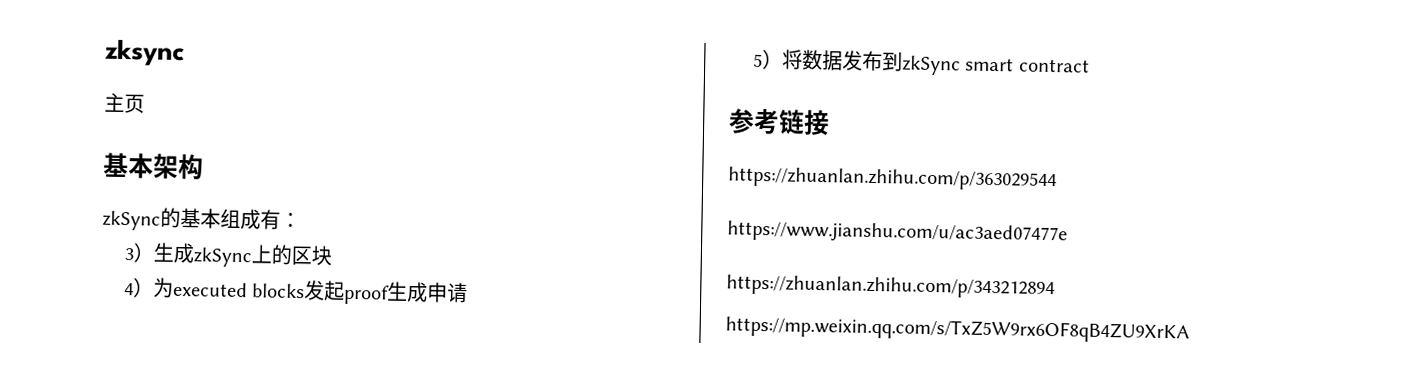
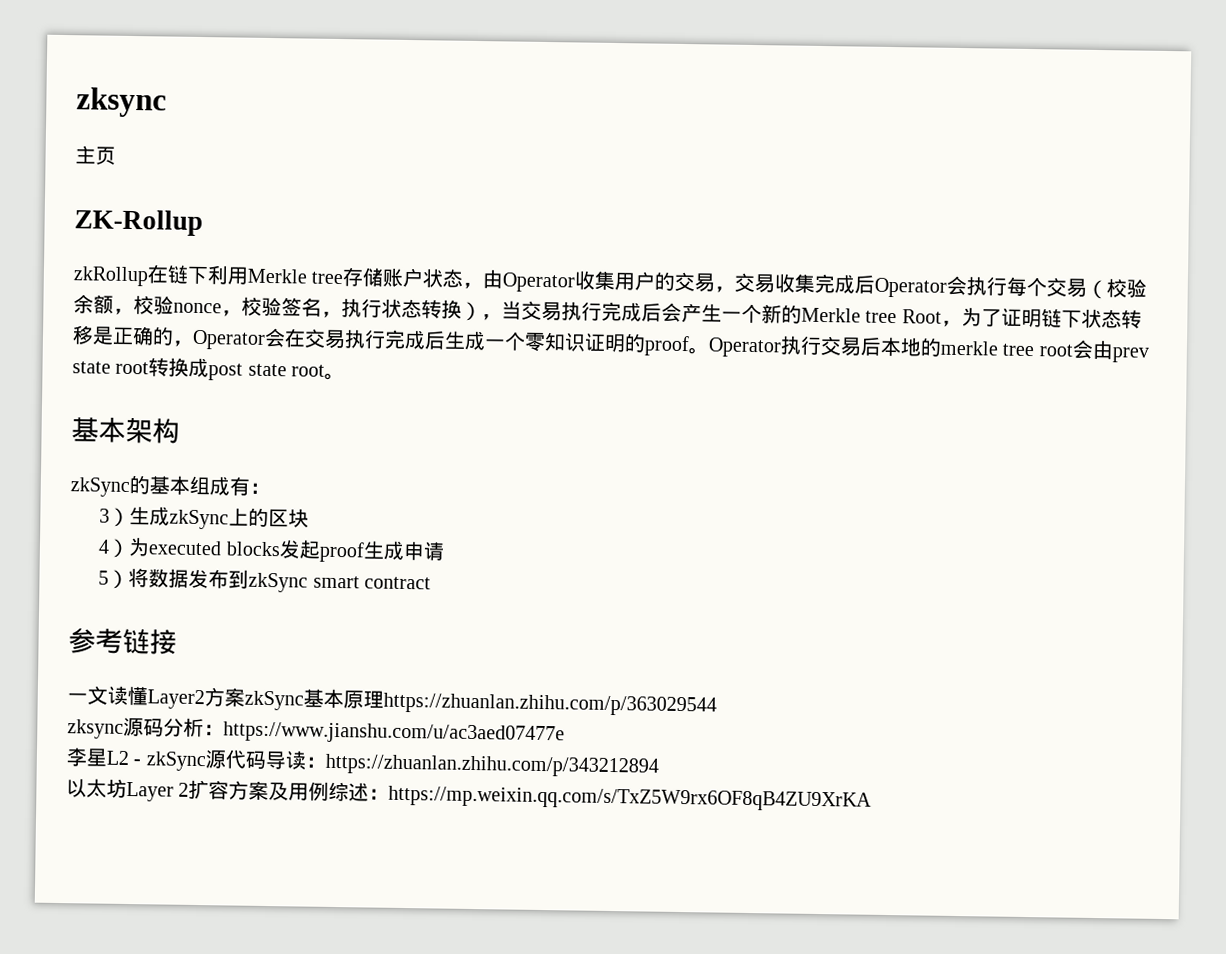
+ ZK-Rollup
+ zkRollup在链下利用Merkle tree存储账户状态，由Operator收集用户的交易，交易收集完成后Operator会执行每个交易（校验余额，校验nonce，校验签名，执行状态转换），当交易执行完成后会产生一个新的Merkle tree Root，为了证明链下状态转移是正确的，Operator会在交易执行完成后生成一个零知识证明的proof。Operator执行交易后本地的merkle tree root会由prev state root转换成post state root。
- https://zhuanlan.zhihu.com/p/363029544
- https://www.jianshu.com/u/ac3aed07477e
- https://zhuanlan.zhihu.com/p/343212894
- https://mp.weixin.qq.com/s/TxZ5W9rx6OF8qB4ZU9XrKA
+ 一文读懂Layer2方案zkSync基本原理https://zhuanlan.zhihu.com/p/363029544
+ zksync源码分析：https://www.jianshu.com/u/ac3aed07477e
+ 李星L2 - zkSync源代码导读：https://zhuanlan.zhihu.com/p/343212894
+ 以太坊Layer 2扩容方案及用例综述：https://mp.weixin.qq.com/s/TxZ5W9rx6OF8qB4ZU9XrKA

